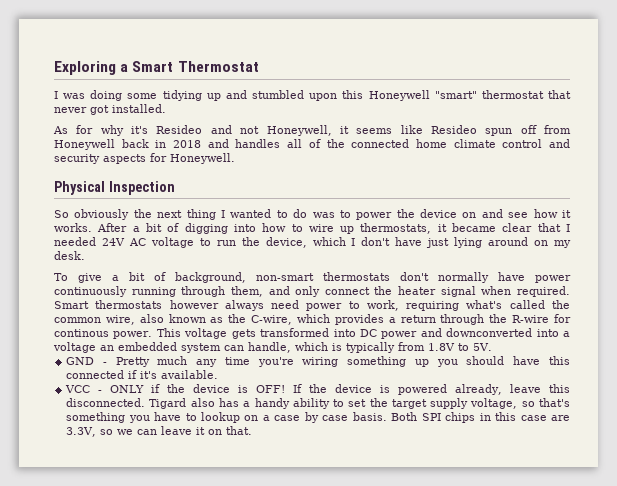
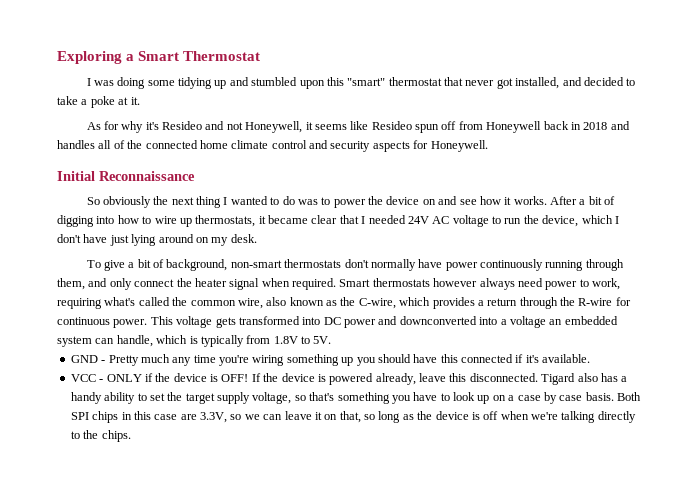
- I was doing some tidying up and stumbled upon this Honeywell "smart" thermostat that never got installed.
+ I was doing some tidying up and stumbled upon this "smart" thermostat that never got installed, and decided to take a poke at it.
- Physical Inspection
+ Initial Reconnaissance
- Smart thermostats however always need power to work, requiring what's called the common wire, also known as the C-wire, which provides a return through the R-wire for continous power.
+ Smart thermostats however always need power to work, requiring what's called the common wire, also known as the C-wire, which provides a return through the R-wire for continuous power.
- Tigard also has a handy ability to set the target supply voltage, so that's something you have to lookup on a case by case basis.
+ Tigard also has a handy ability to set the target supply voltage, so that's something you have to look up on a case by case basis.
- Both SPI chips in this case are 3.3V, so we can leave it on that.
+ Both SPI chips in this case are 3.3V, so we can leave it on that, so long as the device is off when we're talking directly to the chips.

